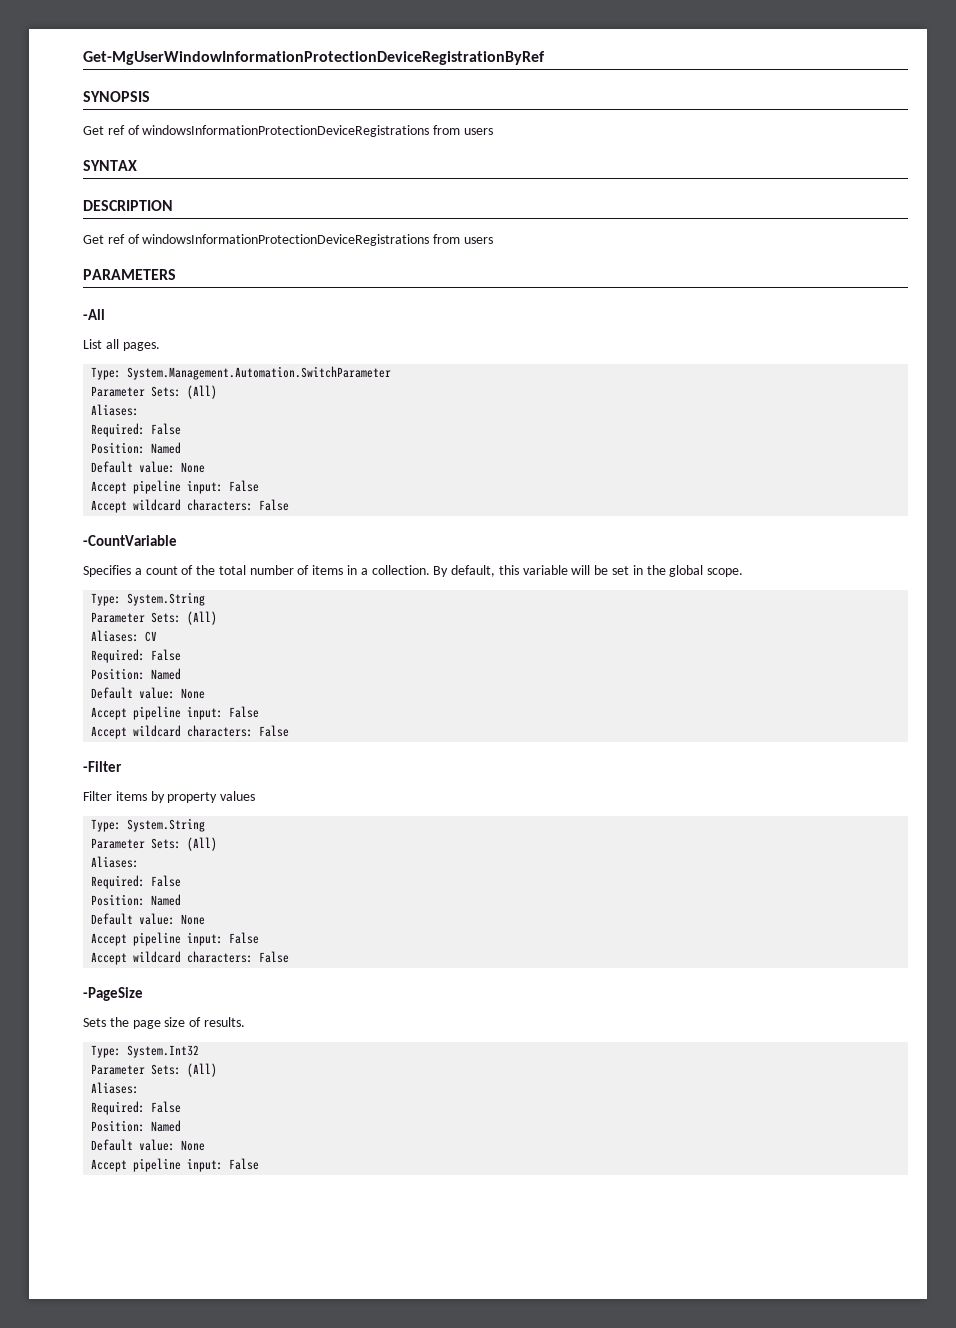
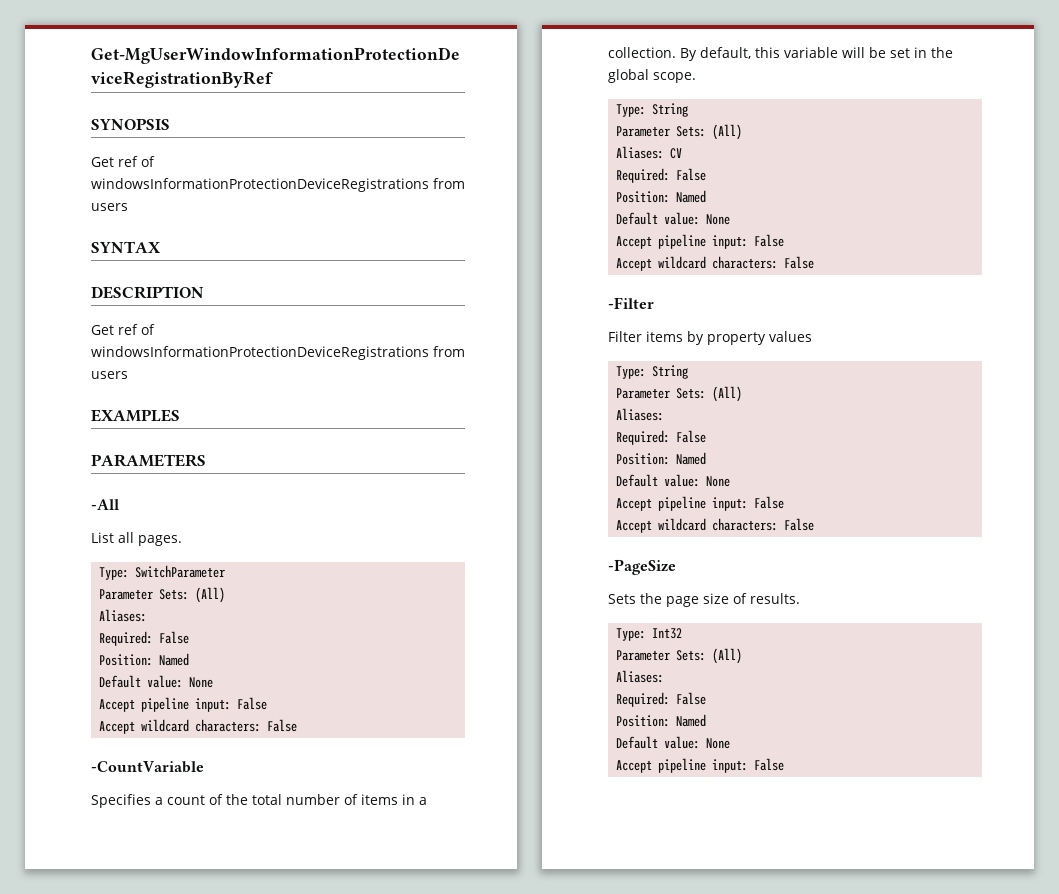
+ EXAMPLES
- Type: System.Management.Automation.SwitchParameter
+ Type: SwitchParameter
  By default, this variable will be set in the global scope.
- Type: System.String
+ Type: String
  Filter items by property values
- Type: System.String
+ Type: String
- Type: System.Int32
+ Type: Int32

